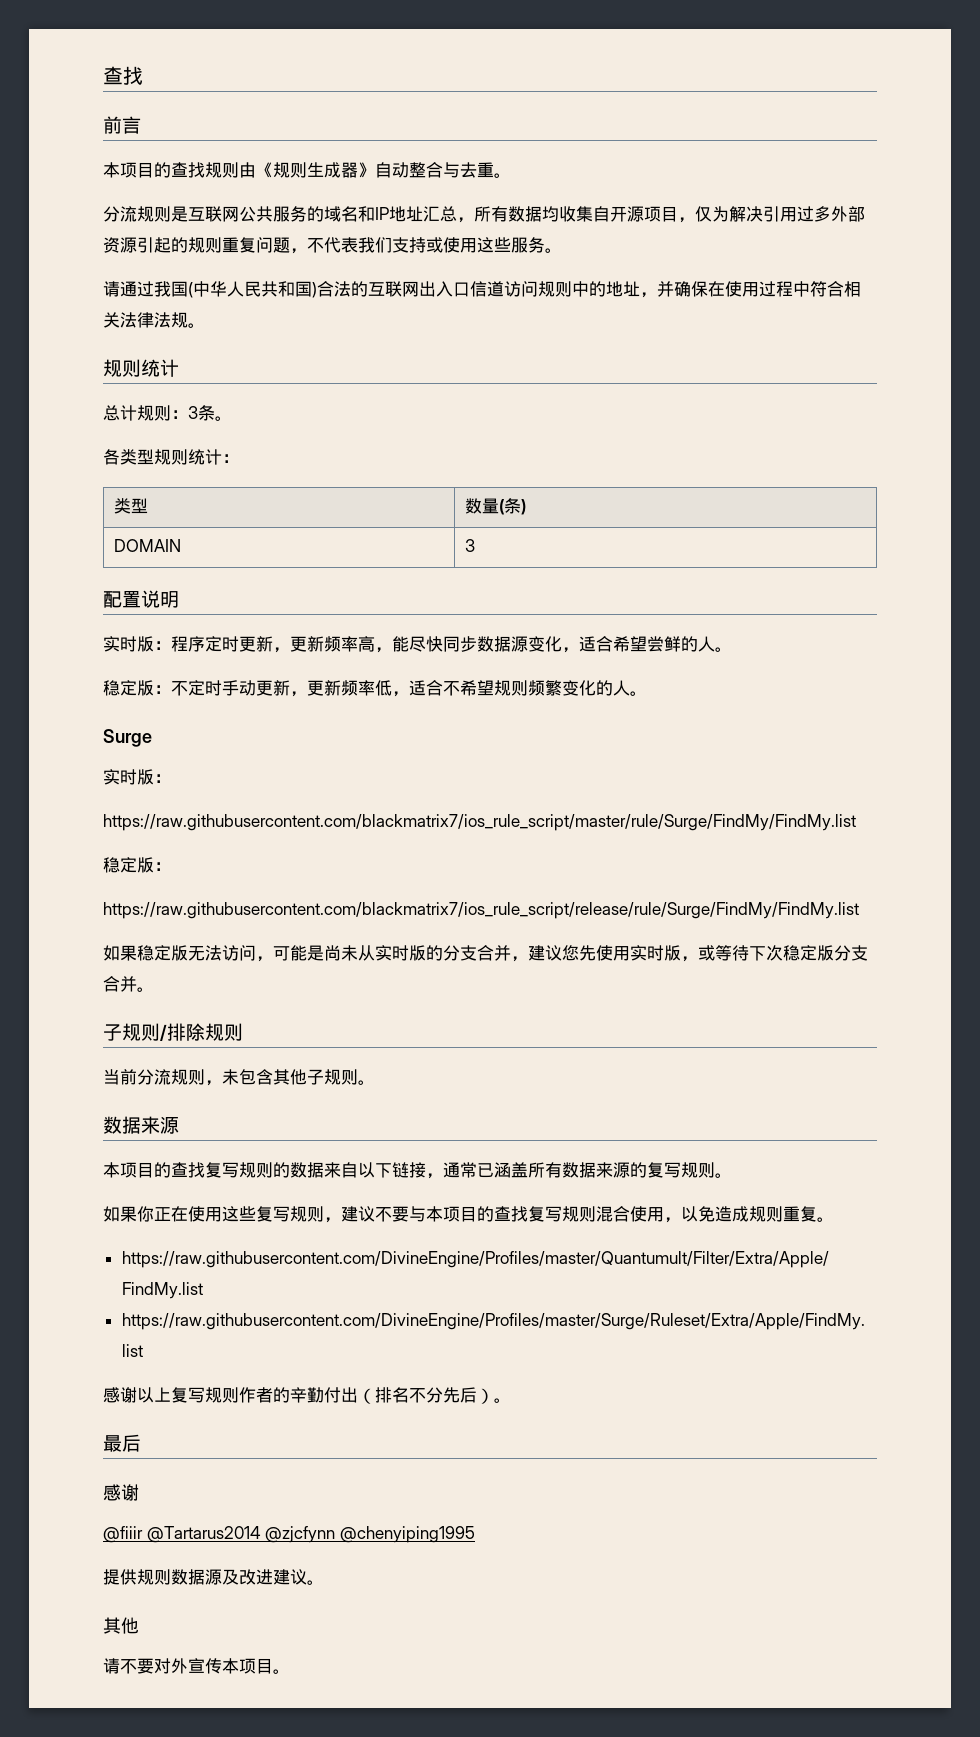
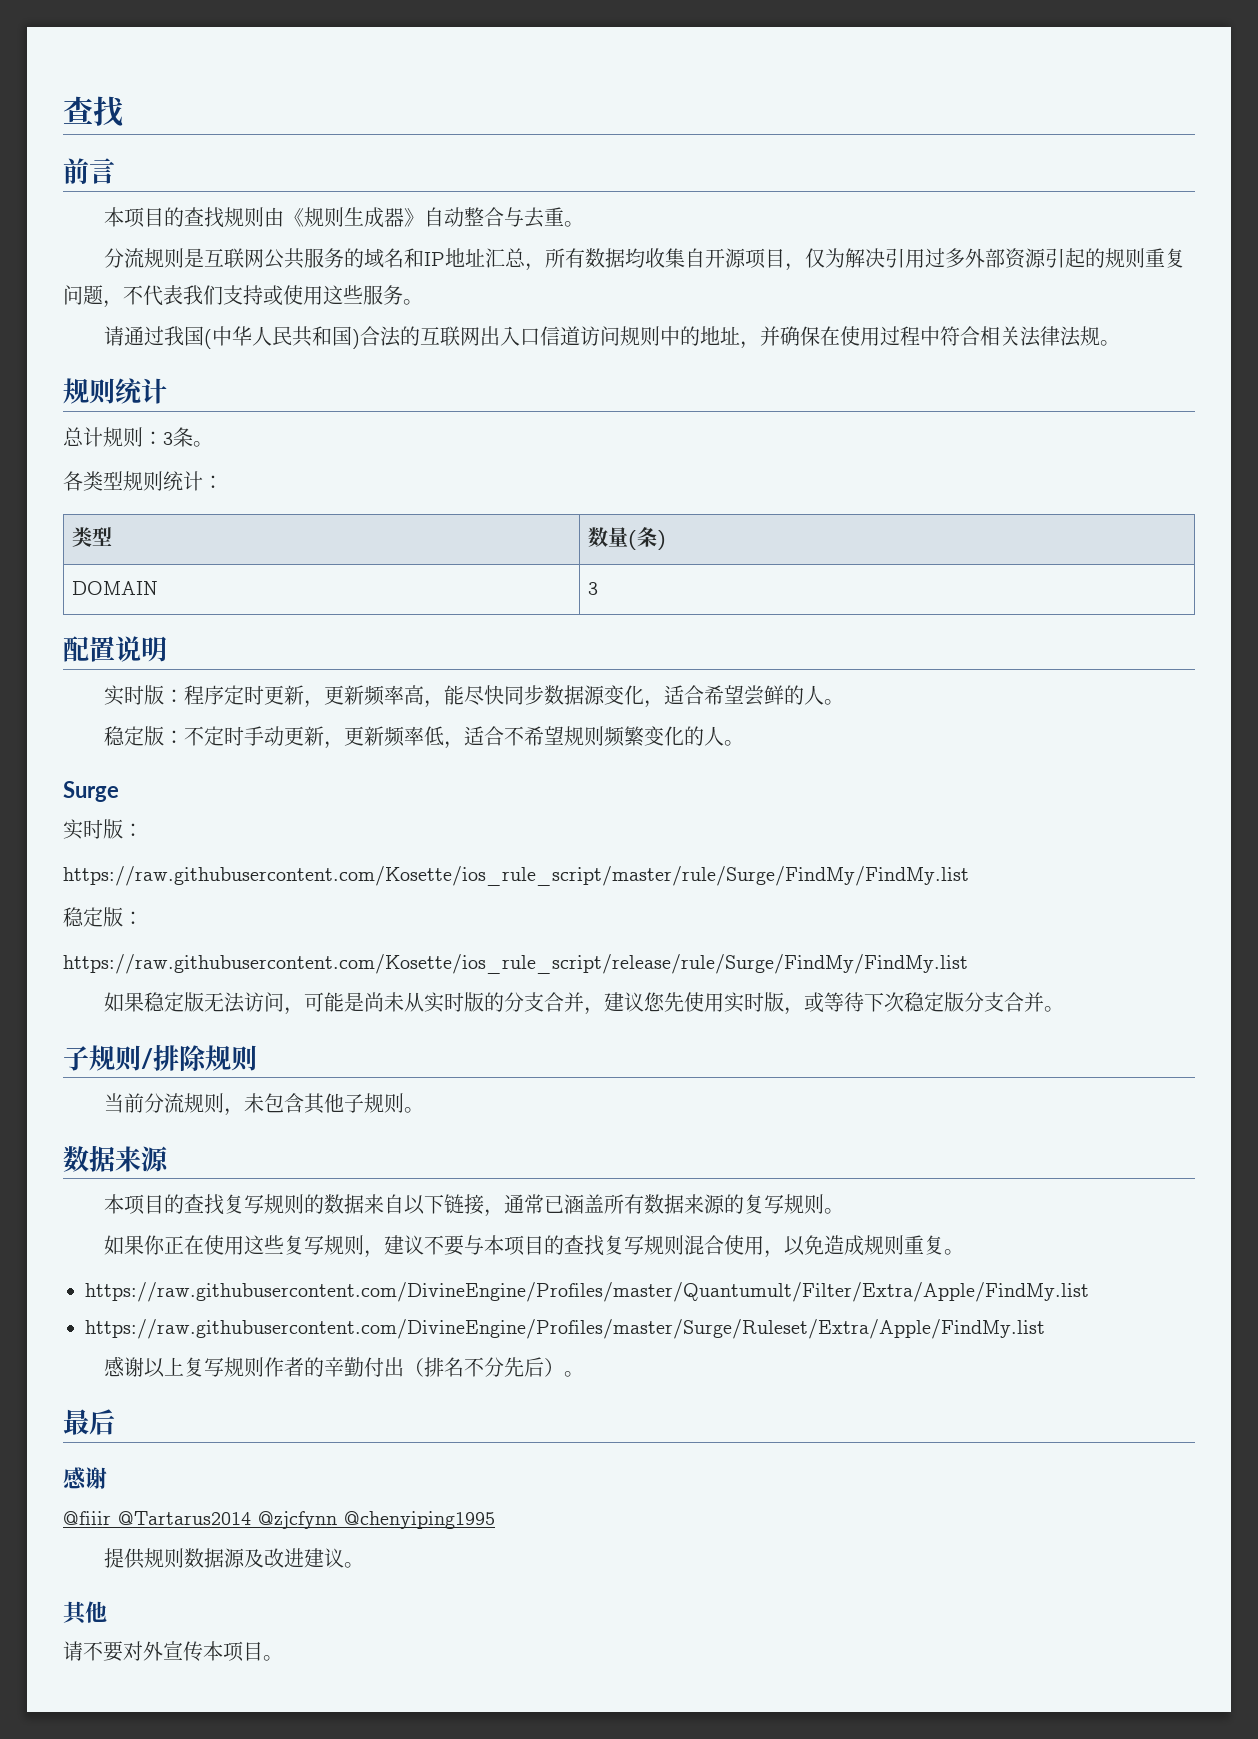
- https://raw.githubusercontent.com/blackmatrix7/ios_rule_script/master/rule/Surge/FindMy/FindMy.list
+ https://raw.githubusercontent.com/Kosette/ios_rule_script/master/rule/Surge/FindMy/FindMy.list
- https://raw.githubusercontent.com/blackmatrix7/ios_rule_script/release/rule/Surge/FindMy/FindMy.list
+ https://raw.githubusercontent.com/Kosette/ios_rule_script/release/rule/Surge/FindMy/FindMy.list

